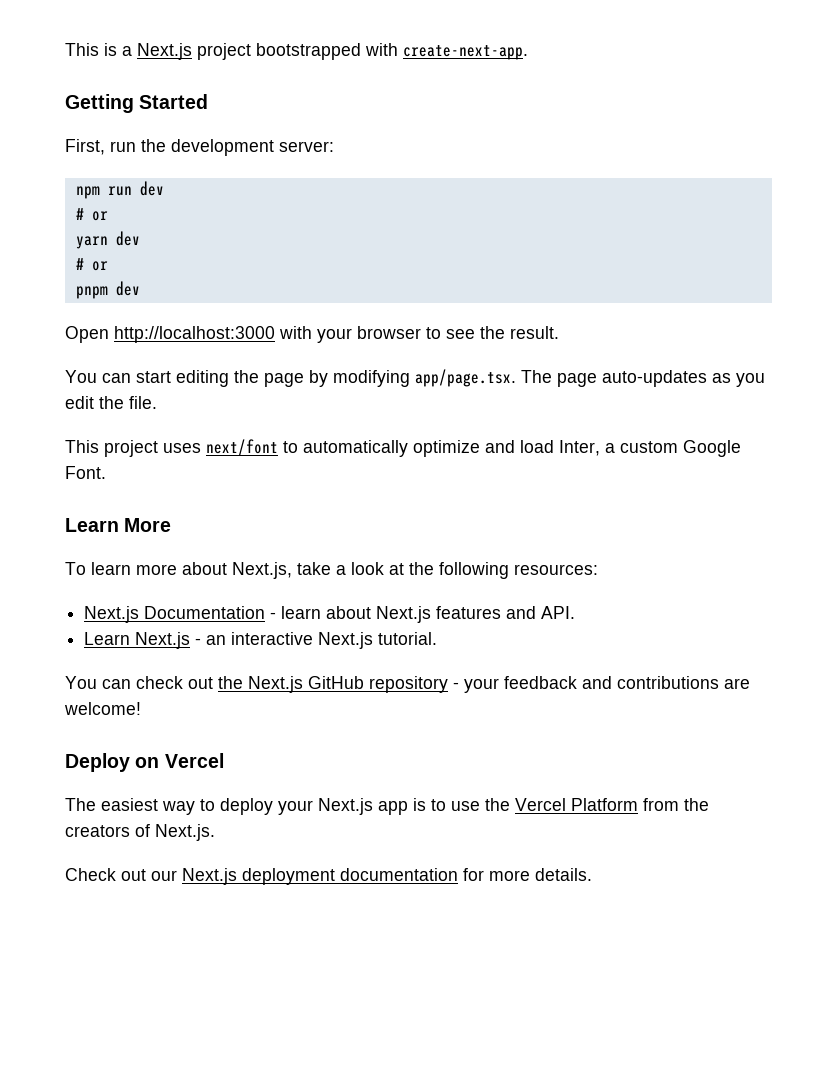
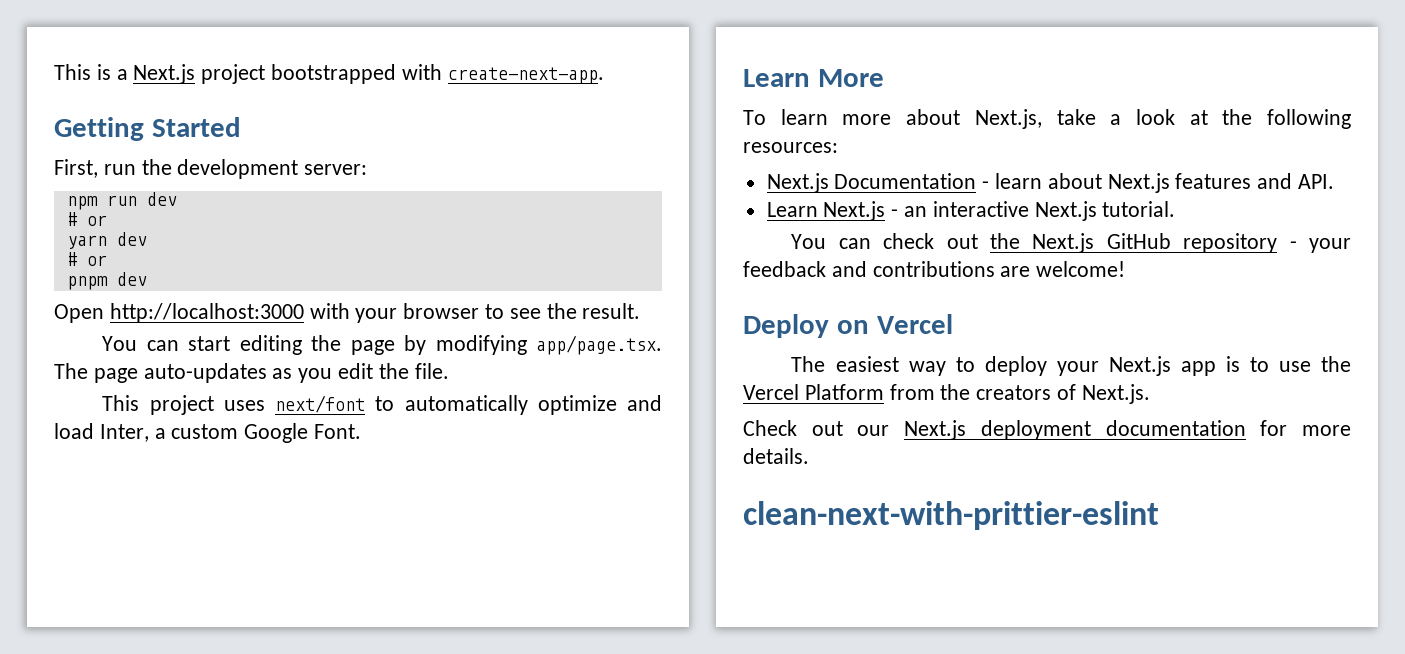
+ clean-next-with-prittier-eslint

